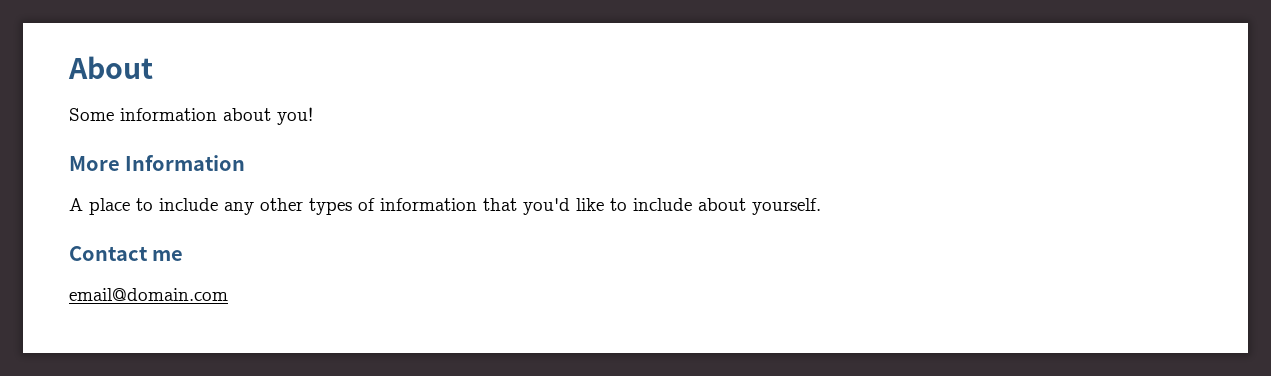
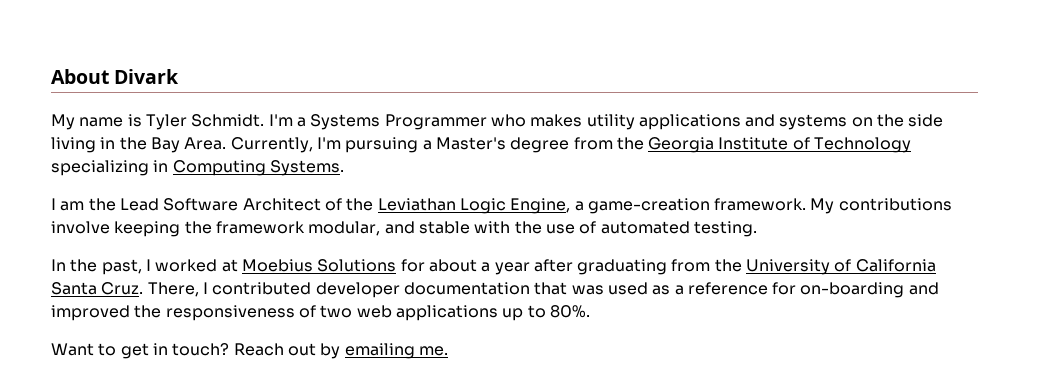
- About
- Some information about you!
- More Information
- A place to include any other types of information that you'd like to include about yourself.
- Contact me
- email@domain.com
+ About Divark
+ My name is Tyler Schmidt. I'm a Systems Programmer who makes utility applications and systems on the side living in the Bay Area. Currently, I'm pursuing a Master's degree from the Georgia Institute of Technology specializing in Computing Systems.
+ I am the Lead Software Architect of the Leviathan Logic Engine, a game-creation framework. My contributions involve keeping the framework modular, and stable with the use of automated testing.
+ In the past, I worked at Moebius Solutions for about a year after graduating from the University of California Santa Cruz. There, I contributed developer documentation that was used as a reference for on-boarding and improved the responsiveness of two web applications up to 80%.
+ Want to get in touch? Reach out by emailing me.

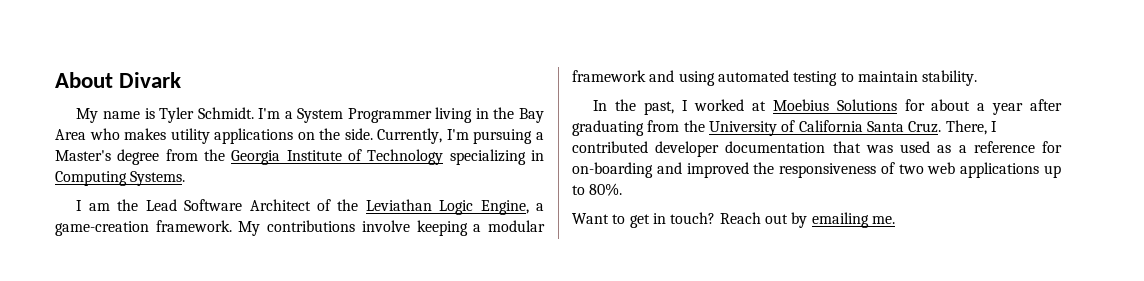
- I'm a Systems Programmer who makes utility applications and systems on the side living in the Bay Area.
+ I'm a System Programmer living in the Bay Area who makes utility applications on the side.
- My contributions involve keeping the framework modular, and stable with the use of automated testing.
+ My contributions involve keeping a modular framework and using automated testing to maintain stability.

